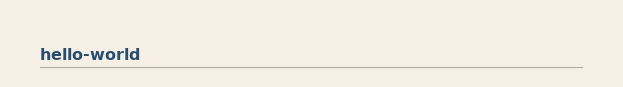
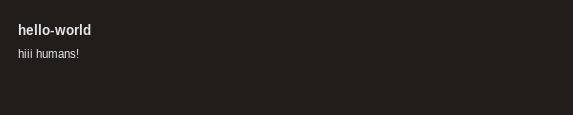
+ hiii humans!

